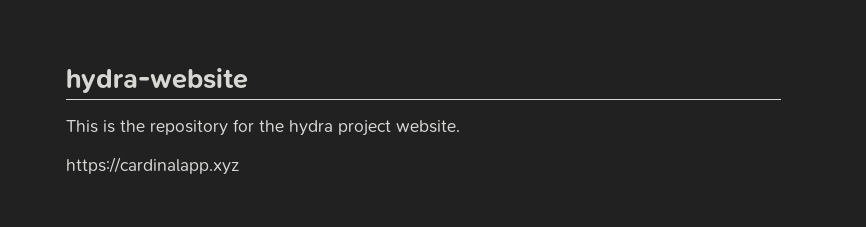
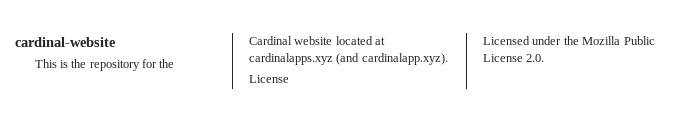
- hydra-website
+ cardinal-website
- This is the repository for the hydra project website.
- https://cardinalapp.xyz
+ This is the repository for the Cardinal website located at cardinalapps.xyz (and cardinalapp.xyz).
+ License
+ Licensed under the Mozilla Public License 2.0.

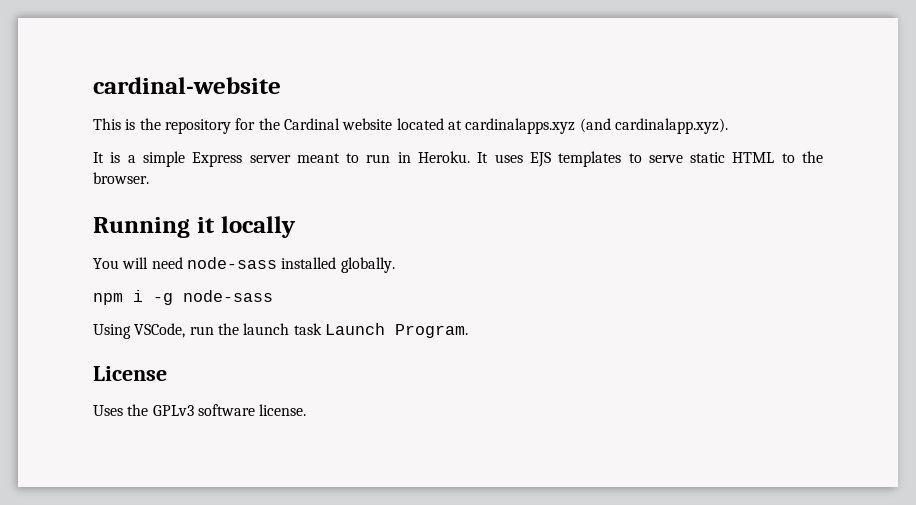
  This is the repository for the Cardinal website located at cardinalapps.xyz (and cardinalapp.xyz).
+ It is a simple Express server meant to run in Heroku. It uses EJS templates to serve static HTML to the browser.
+ Running it locally
+ You will need node-sass installed globally.
+ npm i -g node-sass
+ Using VSCode, run the launch task Launch Program.
  License
- Licensed under the Mozilla Public License 2.0.
+ Uses the GPLv3 software license.

